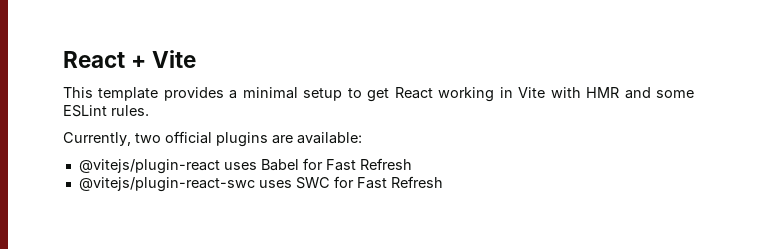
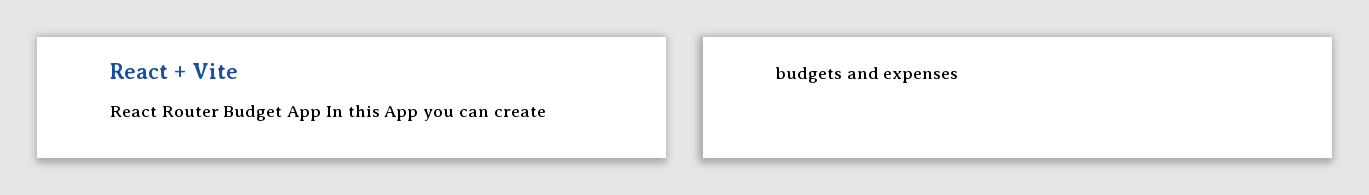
- This template provides a minimal setup to get React working in Vite with HMR and some ESLint rules.
- Currently, two official plugins are available:
- @vitejs/plugin-react uses Babel for Fast Refresh
- @vitejs/plugin-react-swc uses SWC for Fast Refresh
+ React Router Budget App In this App you can create budgets and expenses

